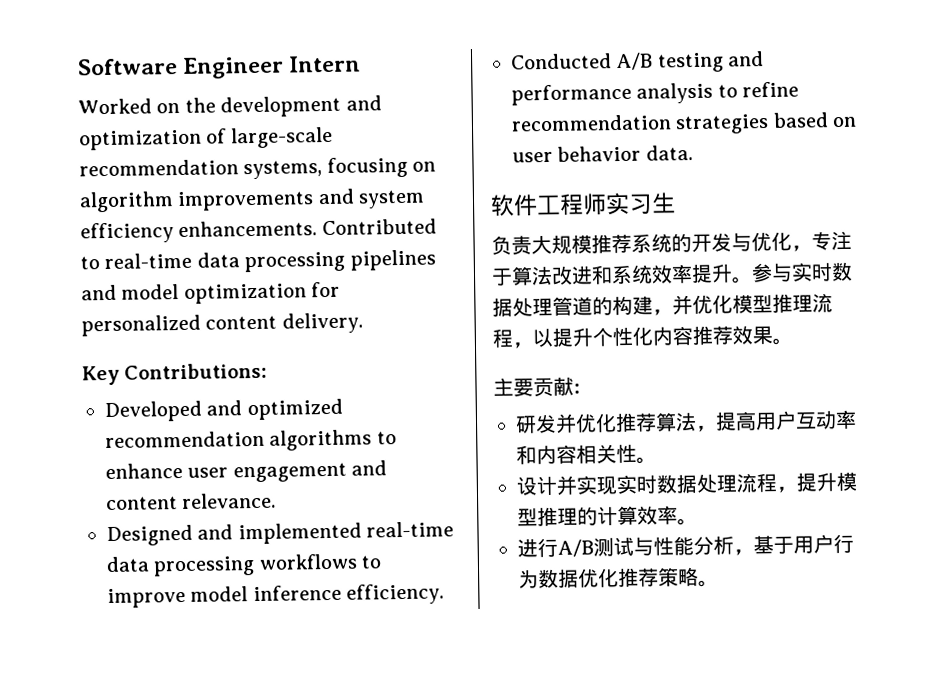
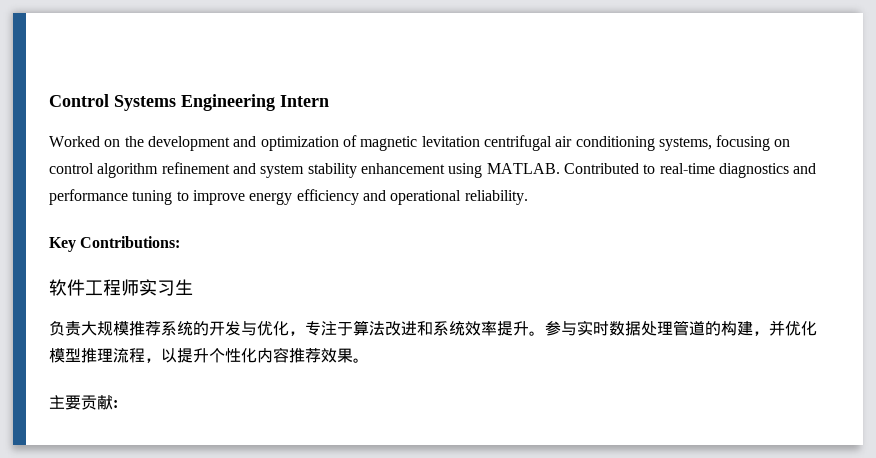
- Software Engineer Intern
+ Control Systems Engineering Intern
- Worked on the development and optimization of large-scale recommendation systems, focusing on algorithm improvements and system efficiency enhancements. Contributed to real-time data processing pipelines and model optimization for personalized content delivery.
+ Worked on the development and optimization of magnetic levitation centrifugal air conditioning systems, focusing on control algorithm refinement and system stability enhancement using MATLAB. Contributed to real-time diagnostics and performance tuning to improve energy efficiency and operational reliability.
  Key Contributions:
- Developed and optimized recommendation algorithms to enhance user engagement and content relevance.
- Designed and implemented real-time data processing workflows to improve model inference efficiency.
- Conducted A/B testing and performance analysis to refine recommendation strategies based on user behavior data.
- 研发并优化推荐算法，提高用户互动率和内容相关性。
- 设计并实现实时数据处理流程，提升模型推理的计算效率。
- 进行A/B测试与性能分析，基于用户行为数据优化推荐策略。

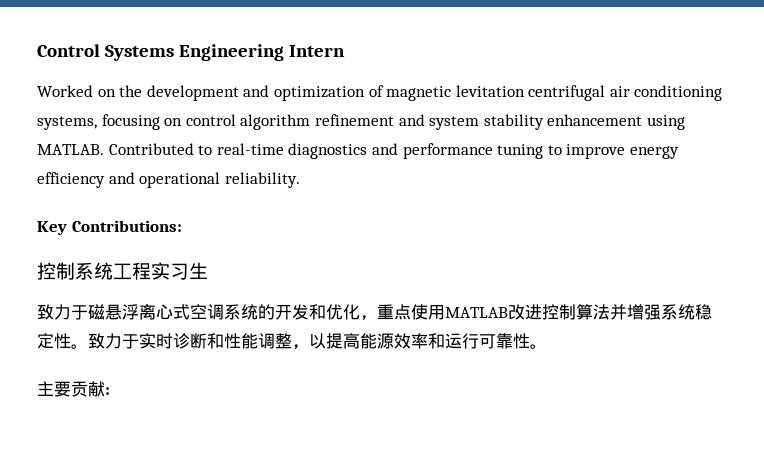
- 软件工程师实习生
+ 控制系统工程实习生
- 负责大规模推荐系统的开发与优化，专注于算法改进和系统效率提升。参与实时数据处理管道的构建，并优化模型推理流程，以提升个性化内容推荐效果。
+ 致力于磁悬浮离心式空调系统的开发和优化，重点使用MATLAB改进控制算法并增强系统稳定性。致力于实时诊断和性能调整，以提高能源效率和运行可靠性。

